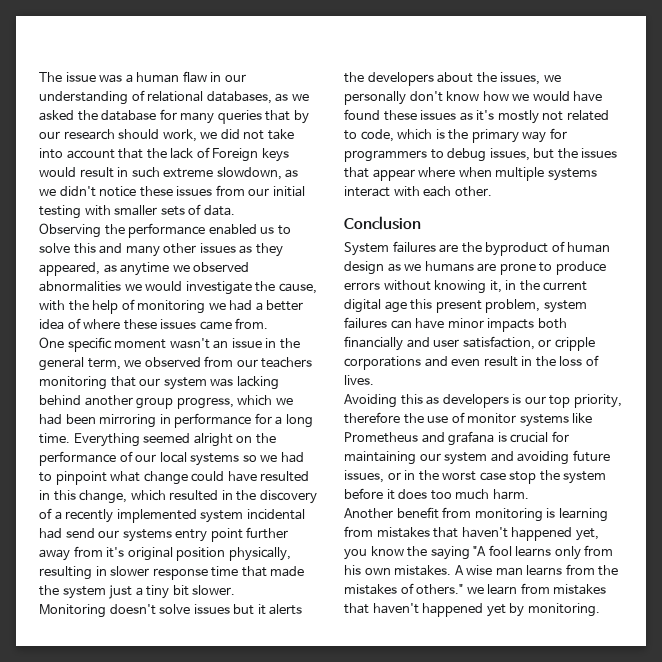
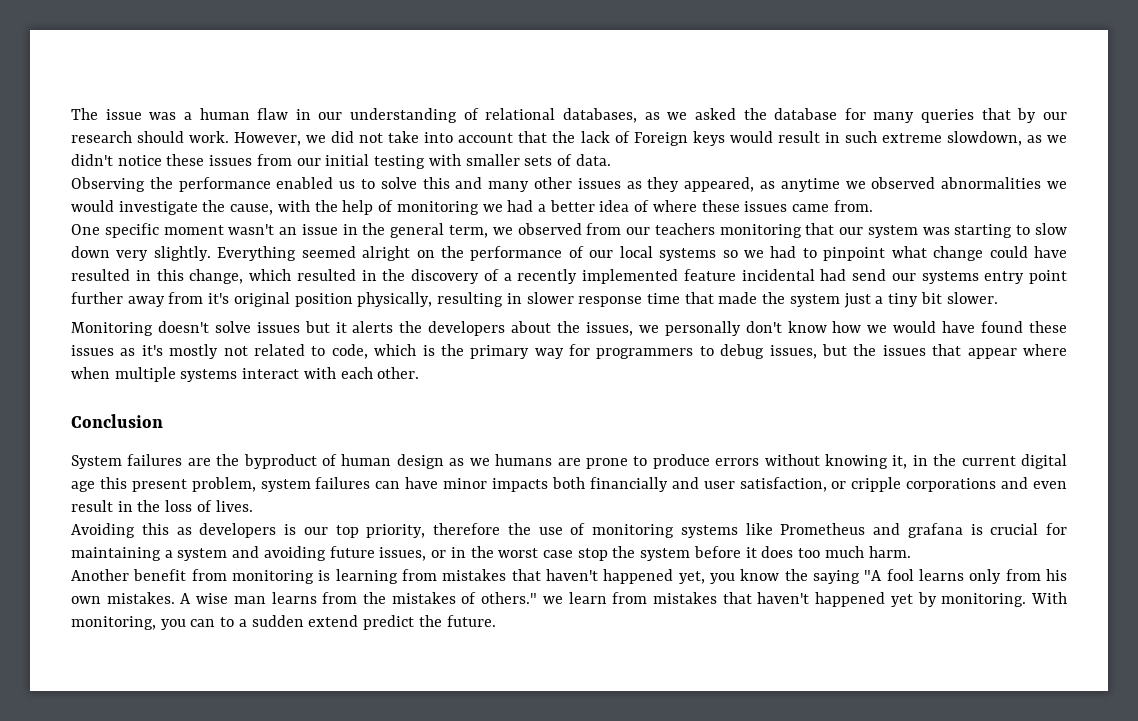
- The issue was a human flaw in our understanding of relational databases, as we asked the database for many queries that by our research should work, we did not take into account that the lack of Foreign keys would result in such extreme slowdown, as we didn't notice these issues from our initial testing with smaller sets of data.
+ The issue was a human flaw in our understanding of relational databases, as we asked the database for many queries that by our research should work. However, we did not take into account that the lack of Foreign keys would result in such extreme slowdown, as we didn't notice these issues from our initial testing with smaller sets of data.
- One specific moment wasn't an issue in the general term, we observed from our teachers monitoring that our system was lacking behind another group progress, which we had been mirroring in performance for a long time.
+ One specific moment wasn't an issue in the general term, we observed from our teachers monitoring that our system was starting to slow down very slightly.
- Everything seemed alright on the performance of our local systems so we had to pinpoint what change could have resulted in this change, which resulted in the discovery of a recently implemented system incidental had send our systems entry point further away from it's original position physically, resulting in slower response time that made the system just a tiny bit slower.
+ Everything seemed alright on the performance of our local systems so we had to pinpoint what change could have resulted in this change, which resulted in the discovery of a recently implemented feature incidental had send our systems entry point further away from it's original position physically, resulting in slower response time that made the system just a tiny bit slower.
- Avoiding this as developers is our top priority, therefore the use of monitor systems like Prometheus and grafana is crucial for maintaining our system and avoiding future issues, or in the worst case stop the system before it does too much harm.
+ Avoiding this as developers is our top priority, therefore the use of monitoring systems like Prometheus and grafana is crucial for maintaining a system and avoiding future issues, or in the worst case stop the system before it does too much harm.
+ With monitoring, you can to a sudden extend predict the future.

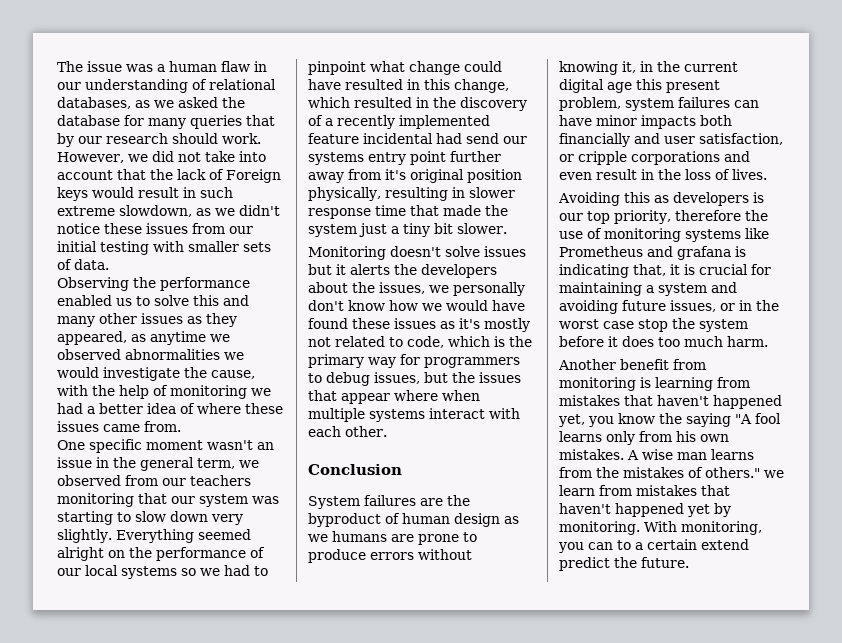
- Avoiding this as developers is our top priority, therefore the use of monitoring systems like Prometheus and grafana is crucial for maintaining a system and avoiding future issues, or in the worst case stop the system before it does too much harm.
+ Avoiding this as developers is our top priority, therefore the use of monitoring systems like Prometheus and grafana is indicating that, it is crucial for maintaining a system and avoiding future issues, or in the worst case stop the system before it does too much harm.
- With monitoring, you can to a sudden extend predict the future.
+ With monitoring, you can to a certain extend predict the future.

